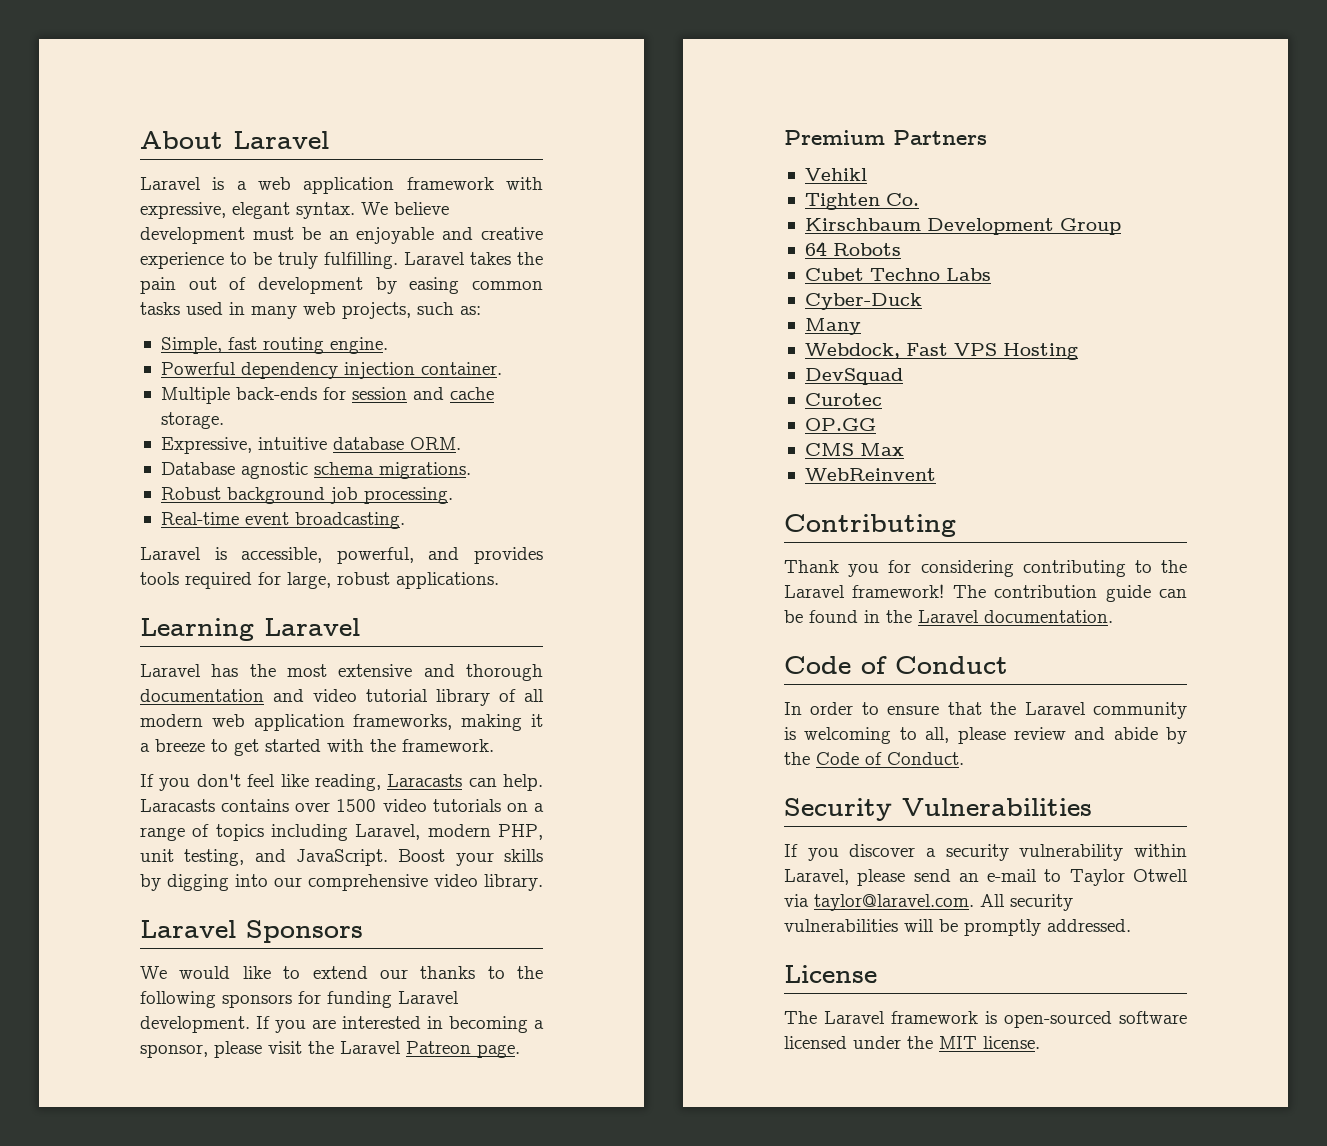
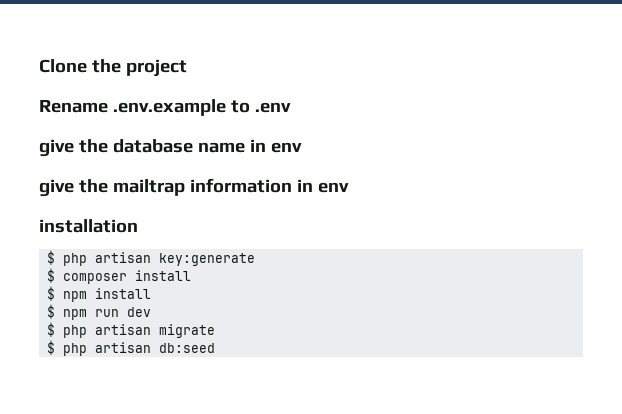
- About Laravel
- Laravel is a web application framework with expressive, elegant syntax. We believe development must be an enjoyable and creative experience to be truly fulfilling. Laravel takes the pain out of development by easing common tasks used in many web projects, such as:
- Simple, fast routing engine.
- Powerful dependency injection container.
- Multiple back-ends for session and cache storage.
- Expressive, intuitive database ORM.
- Database agnostic schema migrations.
- Robust background job processing.
- Real-time event broadcasting.
- Laravel is accessible, powerful, and provides tools required for large, robust applications.
- Learning Laravel
- Laravel has the most extensive and thorough documentation and video tutorial library of all modern web application frameworks, making it a breeze to get started with the framework.
- If you don't feel like reading, Laracasts can help. Laracasts contains over 1500 video tutorials on a range of topics including Laravel, modern PHP, unit testing, and JavaScript. Boost your skills by digging into our comprehensive video library.
- Laravel Sponsors
- We would like to extend our thanks to the following sponsors for funding Laravel development. If you are interested in becoming a sponsor, please visit the Laravel Patreon page.
- Premium Partners
- Vehikl
- Tighten Co.
- Kirschbaum Development Group
- 64 Robots
- Cubet Techno Labs
- Cyber-Duck
- Many
- Webdock, Fast VPS Hosting
- DevSquad
- Curotec
- OP.GG
- CMS Max
- WebReinvent
- Contributing
- Thank you for considering contributing to the Laravel framework! The contribution guide can be found in the Laravel documentation.
- Code of Conduct
- In order to ensure that the Laravel community is welcoming to all, please review and abide by the Code of Conduct.
- Security Vulnerabilities
- If you discover a security vulnerability within Laravel, please send an e-mail to Taylor Otwell via taylor@laravel.com. All security vulnerabilities will be promptly addressed.
- License
- The Laravel framework is open-sourced software licensed under the MIT license.
+ Clone the project
+ Rename .env.example to .env
+ give the database name in env
+ give the mailtrap information in env
+ installation
+ $ php artisan key:generate
+ $ composer install
+ $ npm install
+ $ npm run dev
+ $ php artisan migrate
+ $ php artisan db:seed

